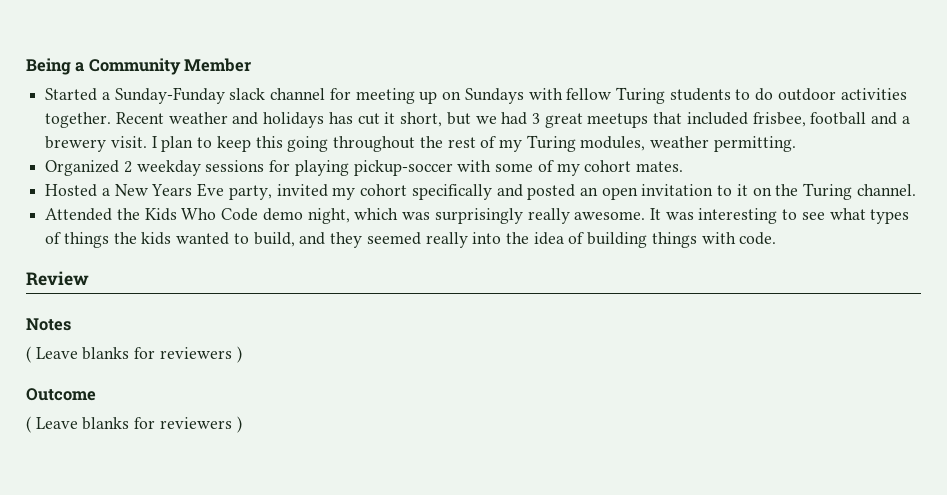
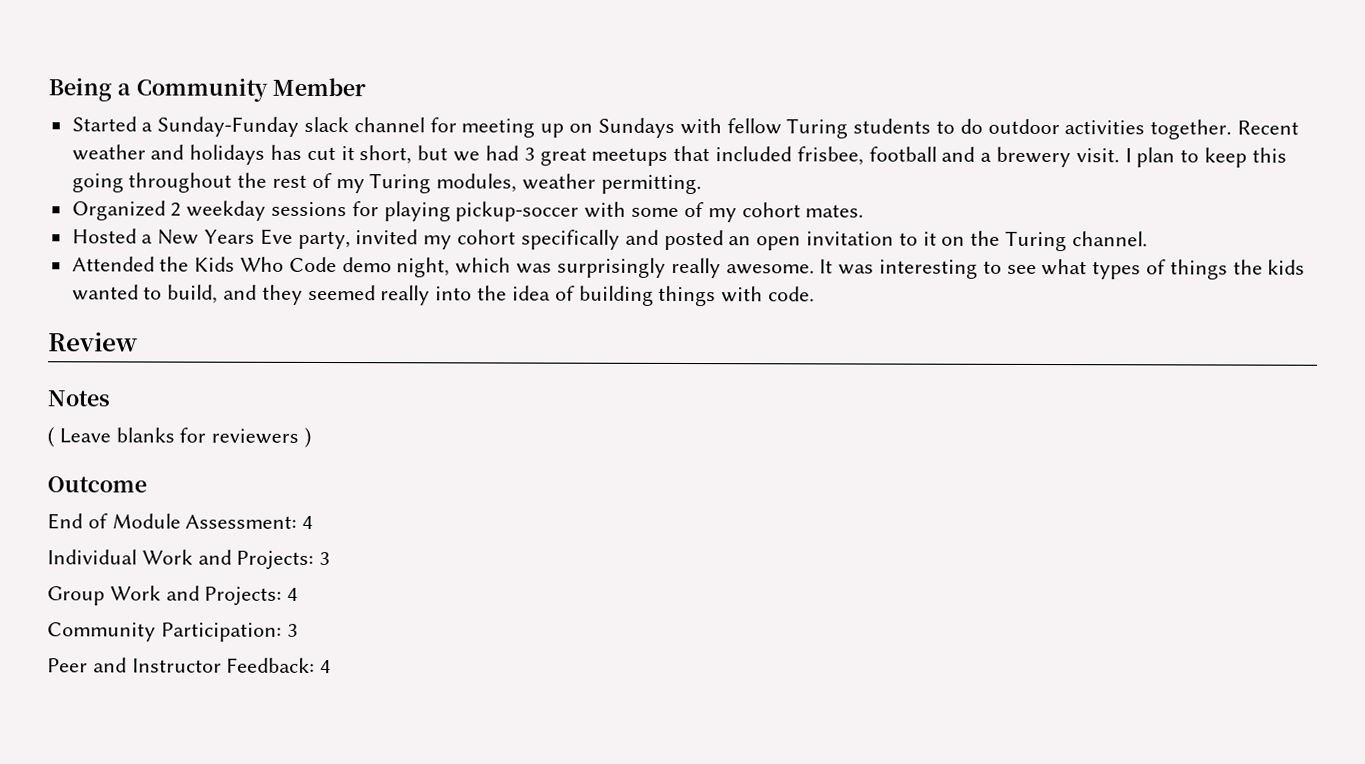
  Outcome
- ( Leave blanks for reviewers )
+ End of Module Assessment: 4
+ Individual Work and Projects: 3
+ Group Work and Projects: 4
+ Community Participation: 3
+ Peer and Instructor Feedback: 4

